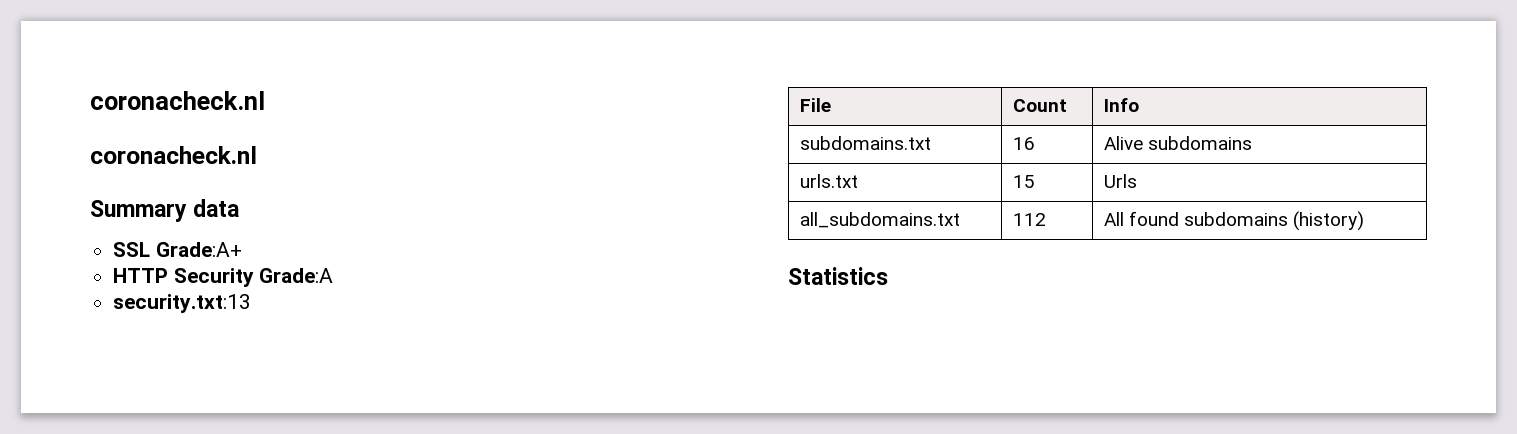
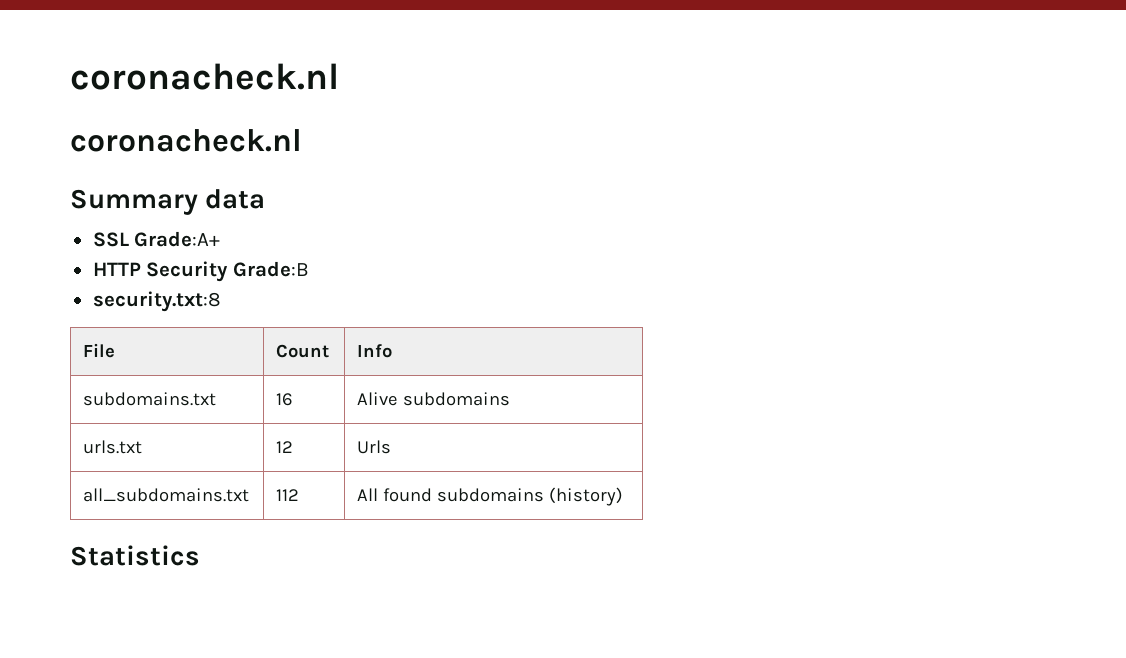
- HTTP Security Grade:A
- security.txt:13
+ HTTP Security Grade:B
+ security.txt:8
- urls.txt | 15 | Urls
+ urls.txt | 12 | Urls

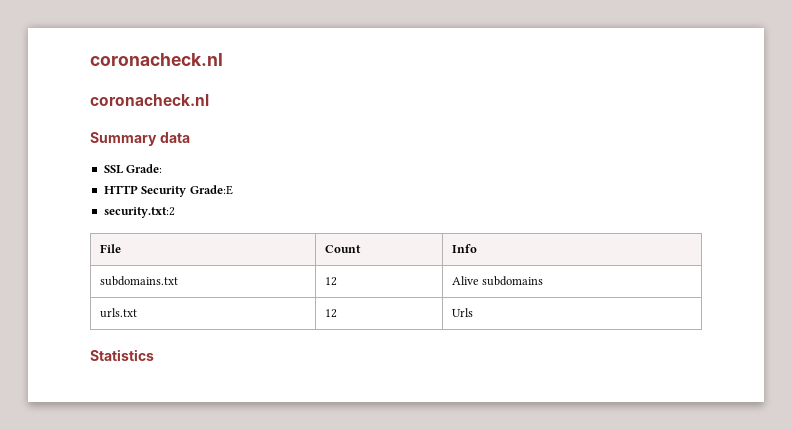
- SSL Grade:A+
+ SSL Grade:
- HTTP Security Grade:B
- security.txt:8
+ HTTP Security Grade:E
+ security.txt:2
- subdomains.txt | 16 | Alive subdomains
+ subdomains.txt | 12 | Alive subdomains
- all_subdomains.txt | 112 | All found subdomains (history)

